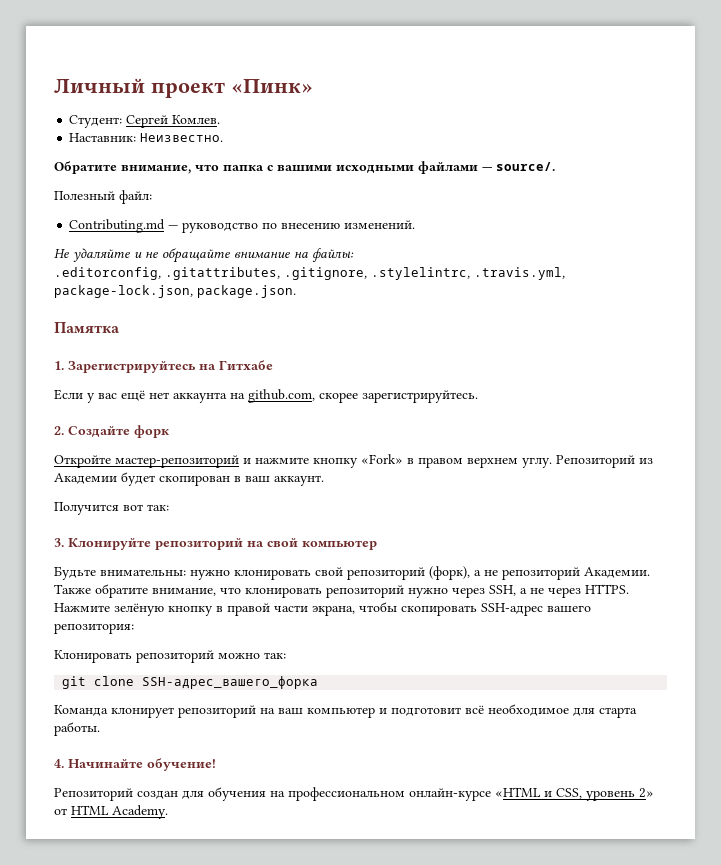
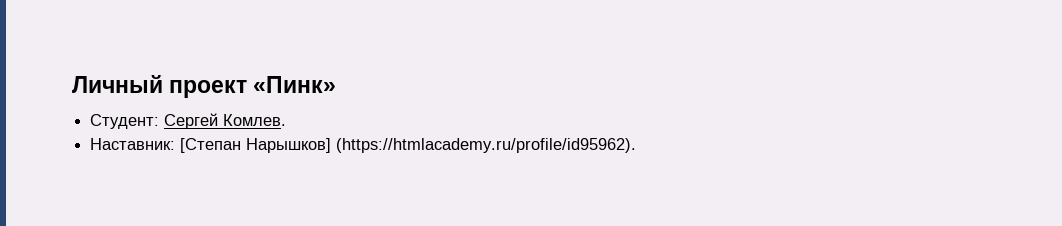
- Наставник: Неизвестно.
- Обратите внимание, что папка с вашими исходными файлами — source/.
- Полезный файл:
- Contributing.md — руководство по внесению изменений.
- Не удаляйте и не обращайте внимание на файлы:
- .editorconfig, .gitattributes, .gitignore, .stylelintrc, .travis.yml, package-lock.json, package.json.
- Памятка
- 1. Зарегистрируйтесь на Гитхабе
- Если у вас ещё нет аккаунта на github.com, скорее зарегистрируйтесь.
- 2. Создайте форк
- Откройте мастер-репозиторий и нажмите кнопку «Fork» в правом верхнем углу. Репозиторий из Академии будет скопирован в ваш аккаунт.
- Получится вот так:
- 3. Клонируйте репозиторий на свой компьютер
- Будьте внимательны: нужно клонировать свой репозиторий (форк), а не репозиторий Академии. Также обратите внимание, что клонировать репозиторий нужно через SSH, а не через HTTPS. Нажмите зелёную кнопку в правой части экрана, чтобы скопировать SSH-адрес вашего репозитория:
- Клонировать репозиторий можно так:
- git clone SSH-адрес_вашего_форка
- Команда клонирует репозиторий на ваш компьютер и подготовит всё необходимое для старта работы.
- 4. Начинайте обучение!
- Репозиторий создан для обучения на профессиональном онлайн‑курсе «HTML и CSS, уровень 2» от HTML Academy.
+ Наставник: [Степан Нарышков] (https://htmlacademy.ru/profile/id95962).

